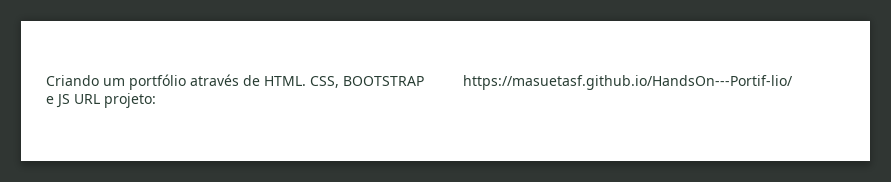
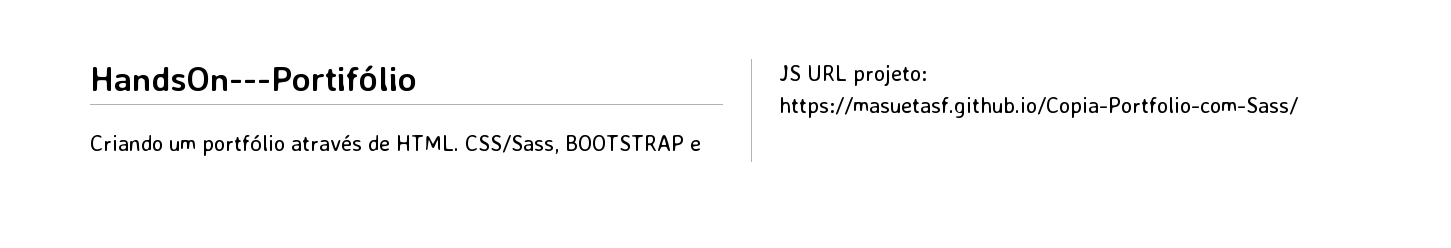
+ HandsOn---Portifólio
- CSS, BOOTSTRAP e JS URL projeto: https://masuetasf.github.io/HandsOn---Portif-lio/
+ CSS/Sass, BOOTSTRAP e JS URL projeto: https://masuetasf.github.io/Copia-Portfolio-com-Sass/

